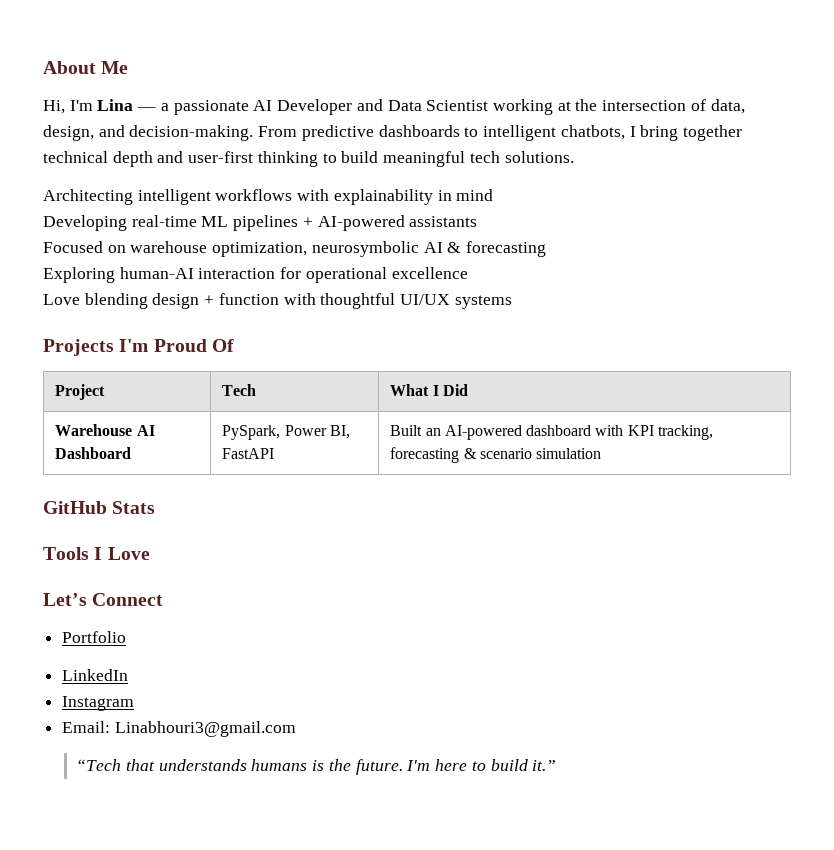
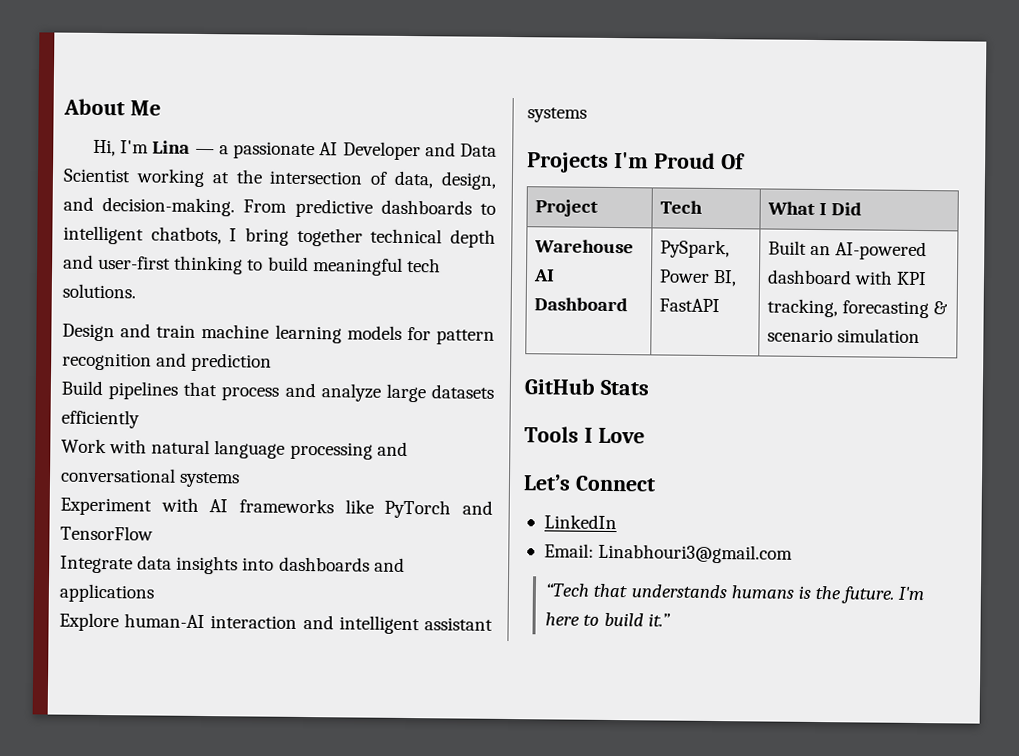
- Architecting intelligent workflows with explainability in mind
- Developing real-time ML pipelines + AI-powered assistants
- Focused on warehouse optimization, neurosymbolic AI & forecasting
- Exploring human-AI interaction for operational excellence
- Love blending design + function with thoughtful UI/UX systems
+ Design and train machine learning models for pattern recognition and prediction
+ Build pipelines that process and analyze large datasets efficiently
+ Work with natural language processing and conversational systems
+ Experiment with AI frameworks like PyTorch and TensorFlow
+ Integrate data insights into dashboards and applications
+ Explore human-AI interaction and intelligent assistant systems
- Portfolio
- Instagram

